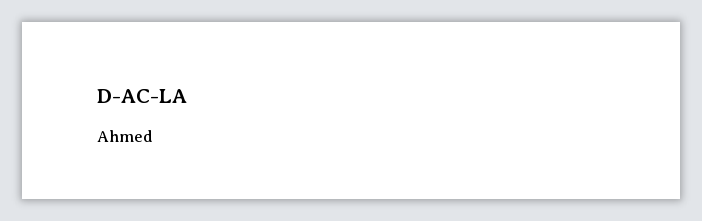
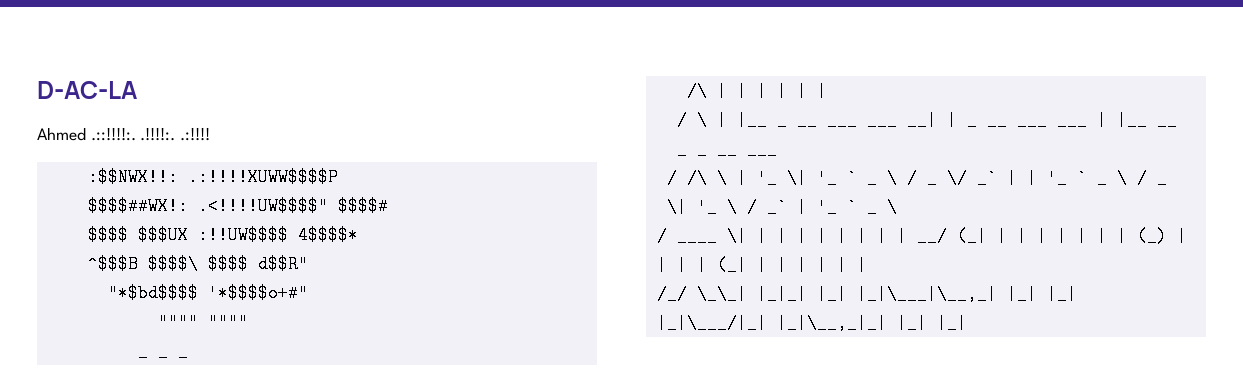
- Ahmed
+ Ahmed .::!!!!:. .!!!!:. .:!!!!
+ :$$NWX!!: .:!!!!XUWW$$$$P
+ $$$$##WX!: .<!!!!UW$$$$" $$$$#
+ $$$$ $$$UX :!!UW$$$$ 4$$$$*
+ ^$$$B $$$$\ $$$$ d$$R"
+ "*$bd$$$$ '*$$$$o+#"
+ """" """"
+ _ _ _
+ /\ | | | | | |
+ / \ | |__ _ __ ___ ___ __| | _ __ ___ ___ | |__ __ _ _ __ ___
+ / /\ \ | '_ \| '_ ` _ \ / _ \/ _` | | '_ ` _ \ / _ \| '_ \ / _` | '_ ` _ \
+ / ____ \| | | | | | | | | __/ (_| | | | | | | | (_) | | | | (_| | | | | | |
+ /_/ \_\_| |_|_| |_| |_|\___|\__,_| |_| |_| |_|\___/|_| |_|\__,_|_| |_| |_|

